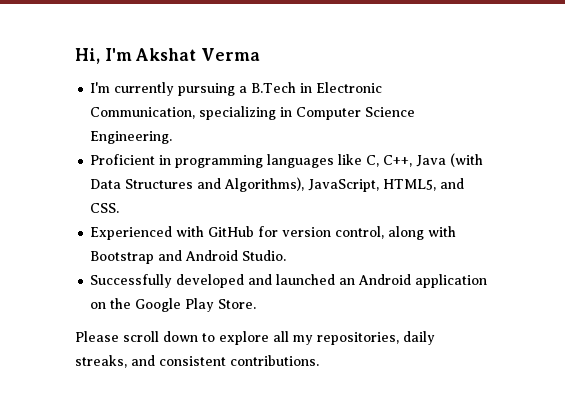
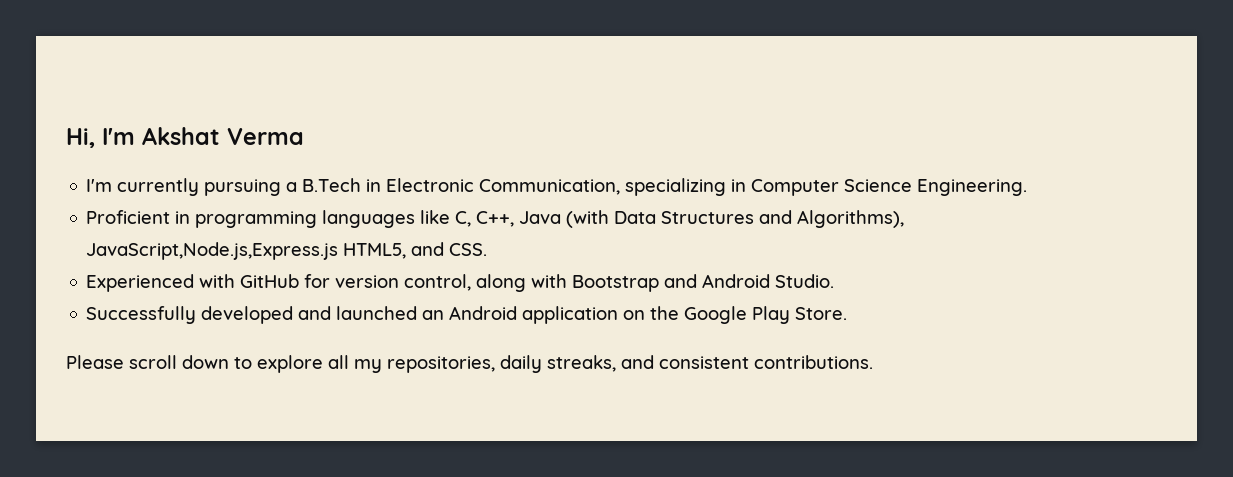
- Proficient in programming languages like C, C++, Java (with Data Structures and Algorithms), JavaScript, HTML5, and CSS.
+ Proficient in programming languages like C, C++, Java (with Data Structures and Algorithms), JavaScript,Node.js,Express.js HTML5, and CSS.

